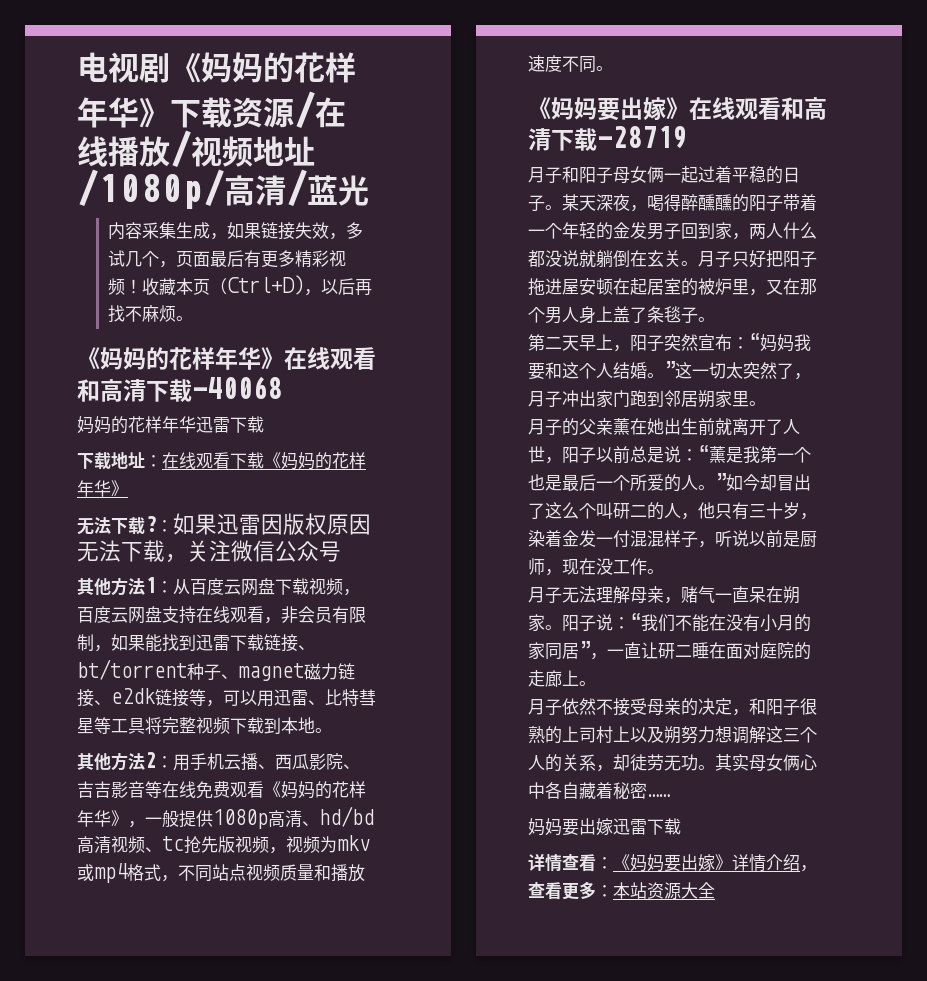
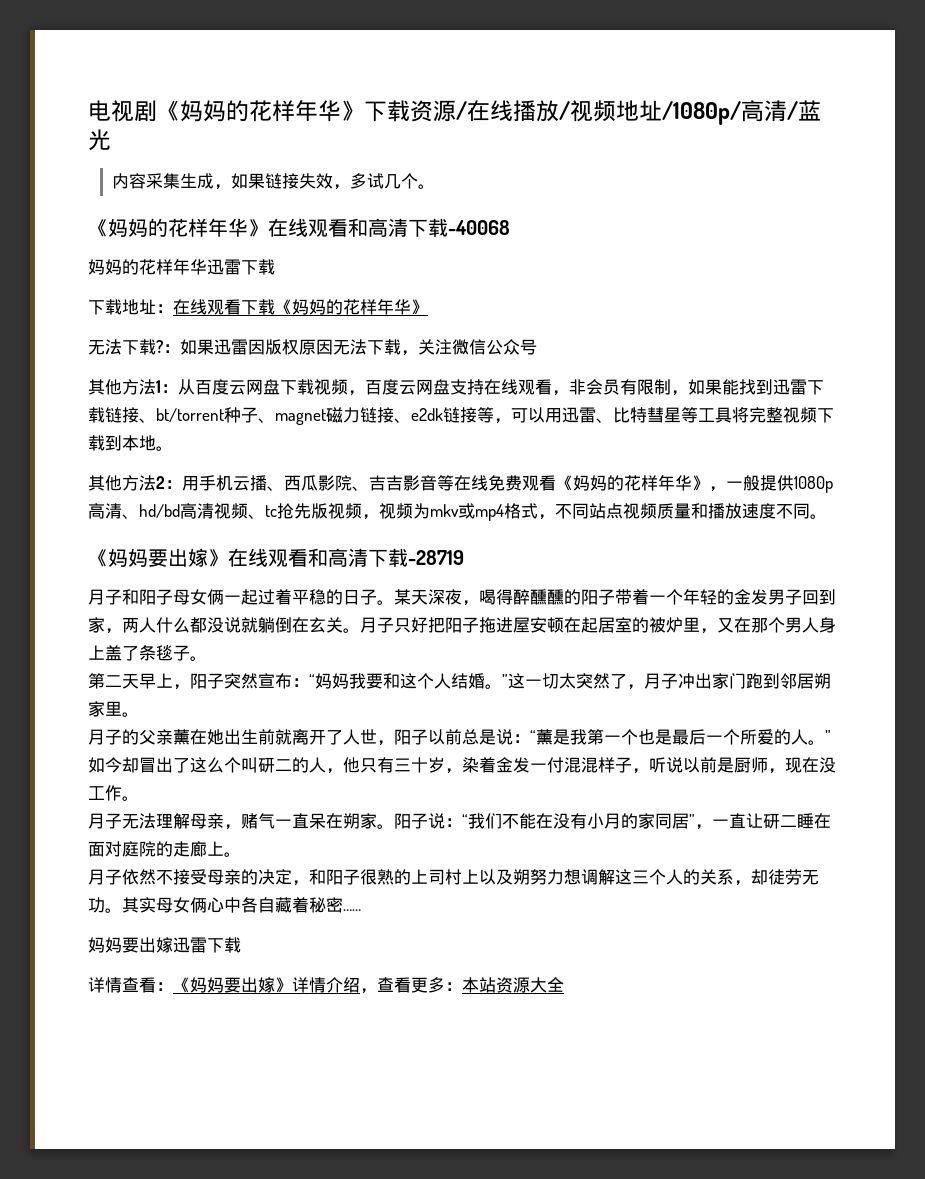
- 内容采集生成，如果链接失效，多试几个，页面最后有更多精彩视频！收藏本页（Ctrl+D)，以后再找不麻烦。
+ 内容采集生成，如果链接失效，多试几个。

